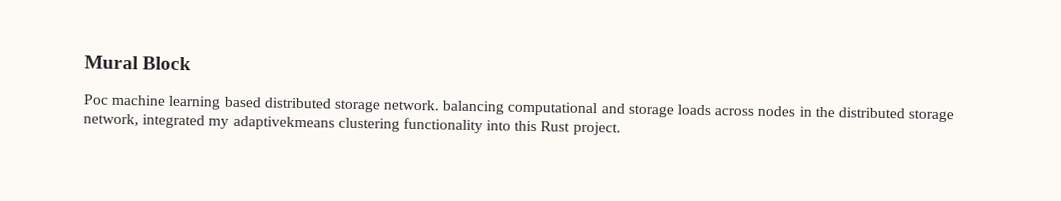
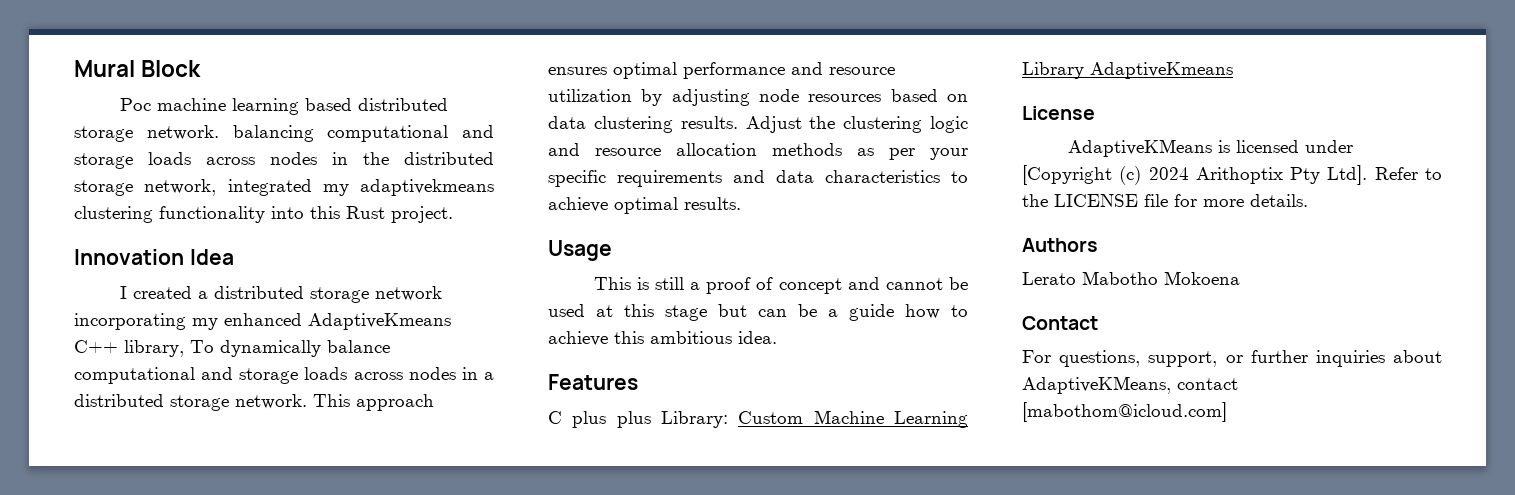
+ Innovation Idea
+ I created a distributed storage network incorporating my enhanced AdaptiveKmeans C++ library, To dynamically balance computational and storage loads across nodes in a distributed storage network. This approach ensures optimal performance and resource utilization by adjusting node resources based on data clustering results. Adjust the clustering logic and resource allocation methods as per your specific requirements and data characteristics to achieve optimal results.
+ Usage
+ This is still a proof of concept and cannot be used at this stage but can be a guide how to achieve this ambitious idea.
+ Features
+ C plus plus Library: Custom Machine Learning Library AdaptiveKmeans
+ License
+ AdaptiveKMeans is licensed under [Copyright (c) 2024 Arithoptix Pty Ltd]. Refer to the LICENSE file for more details.
+ Authors
+ Lerato Mabotho Mokoena
+ Contact
+ For questions, support, or further inquiries about AdaptiveKMeans, contact [mabothom@icloud.com]

